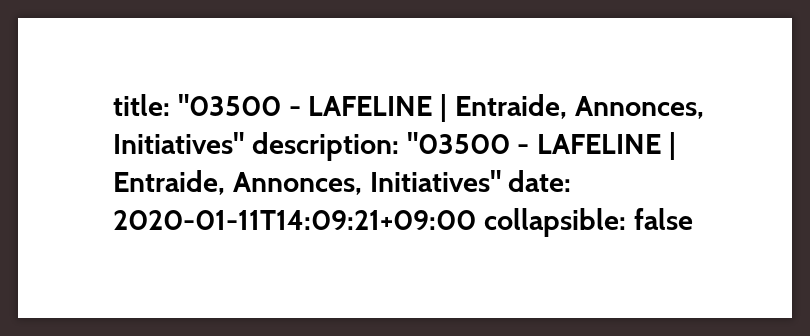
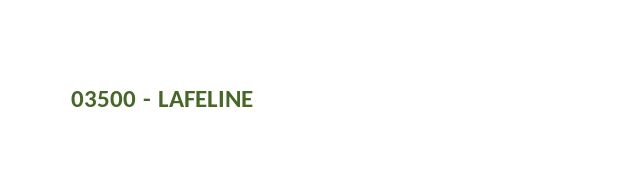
- title: "03500 - LAFELINE | Entraide, Annonces, Initiatives" description: "03500 - LAFELINE | Entraide, Annonces, Initiatives" date: 2020-01-11T14:09:21+09:00 collapsible: false
+ 03500 - LAFELINE

